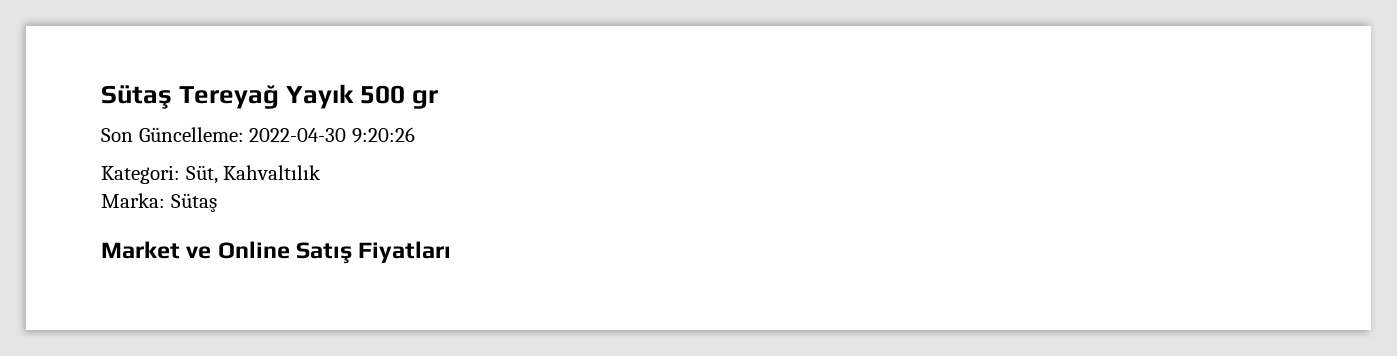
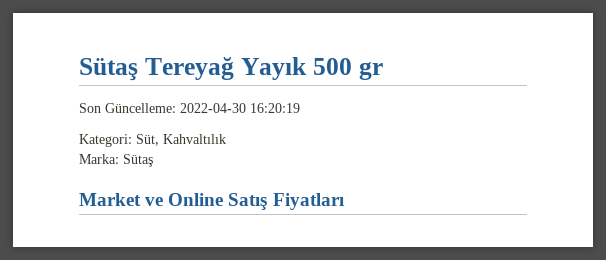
- Son Güncelleme: 2022-04-30 9:20:26
+ Son Güncelleme: 2022-04-30 16:20:19

